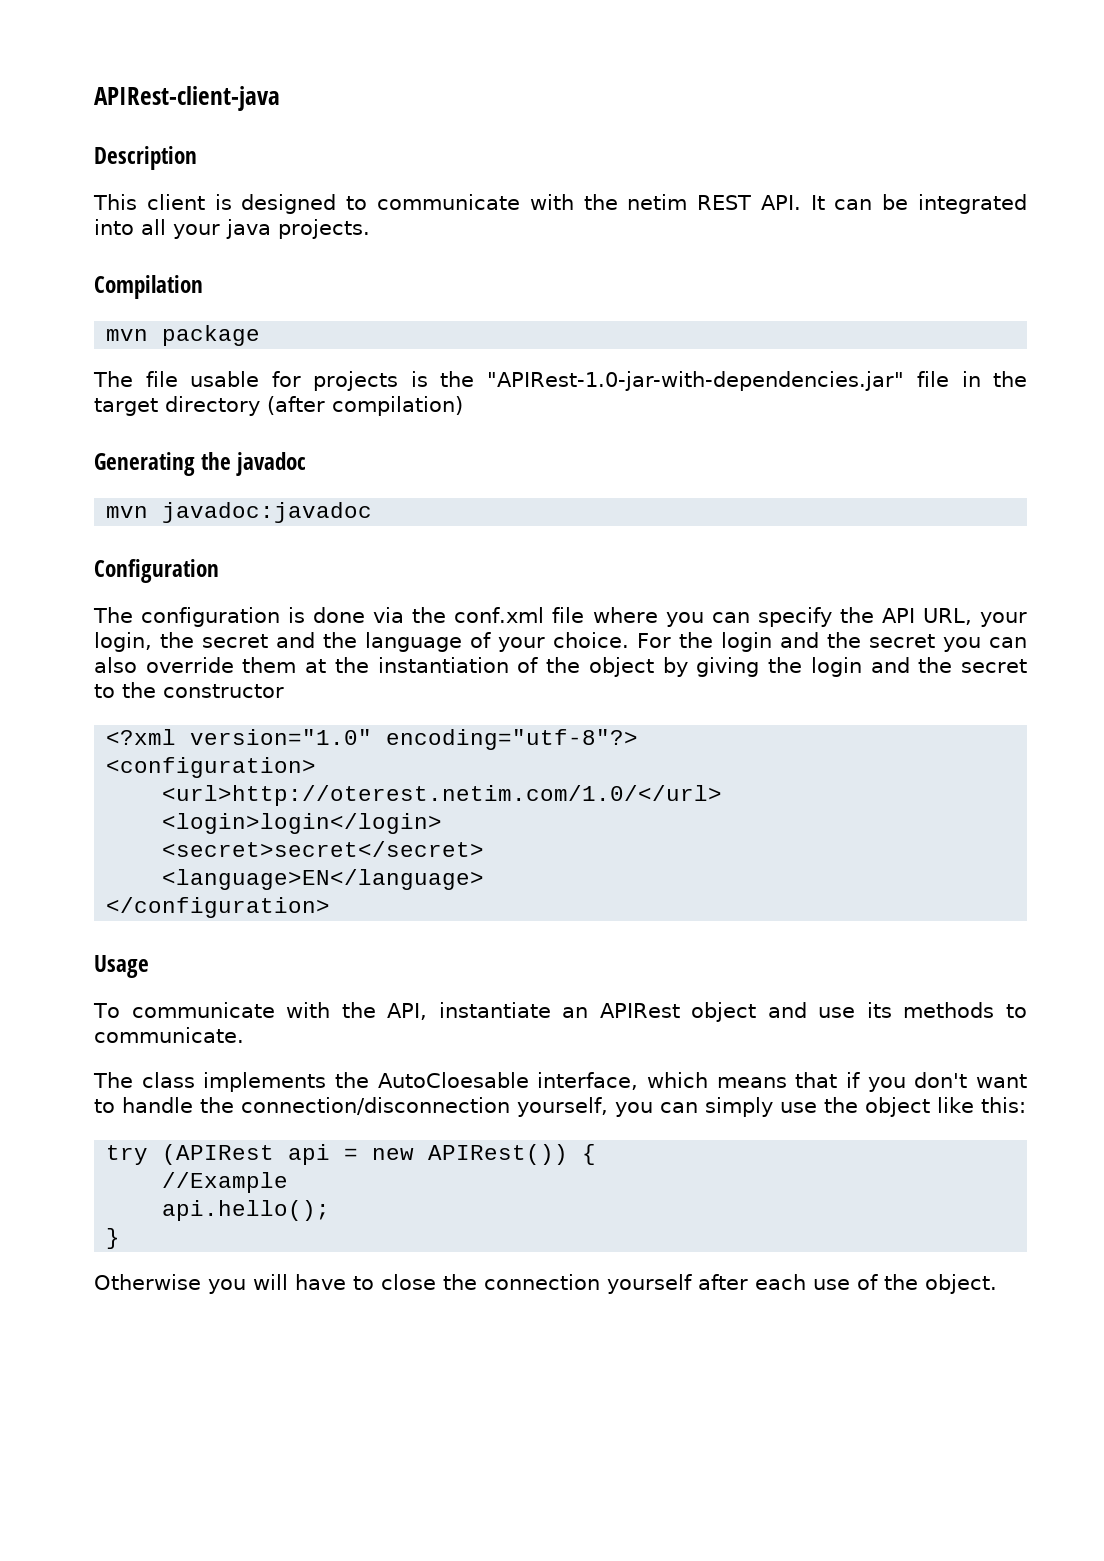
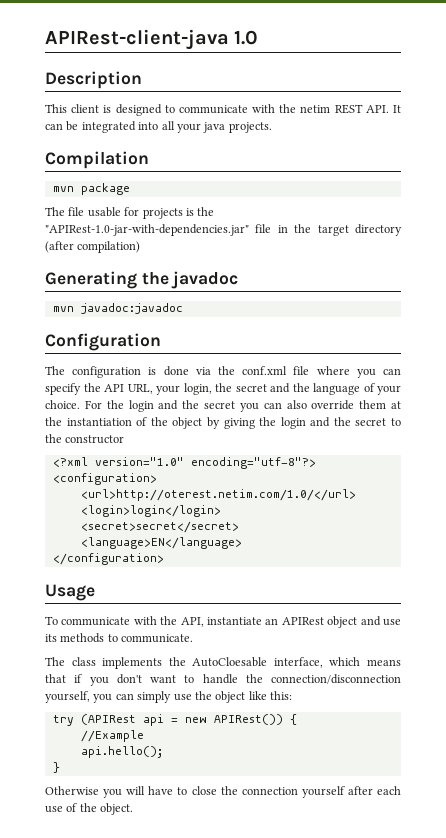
- APIRest-client-java
+ APIRest-client-java 1.0

